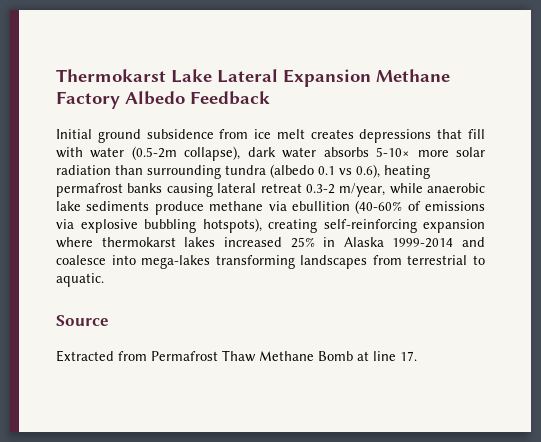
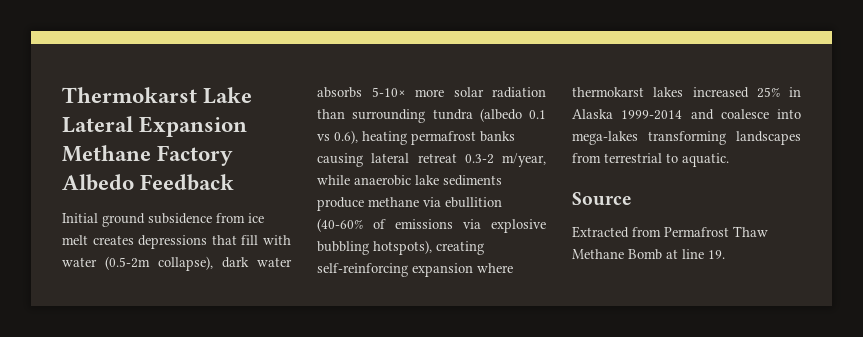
- Extracted from Permafrost Thaw Methane Bomb at line 17.
+ Extracted from Permafrost Thaw Methane Bomb at line 19.

